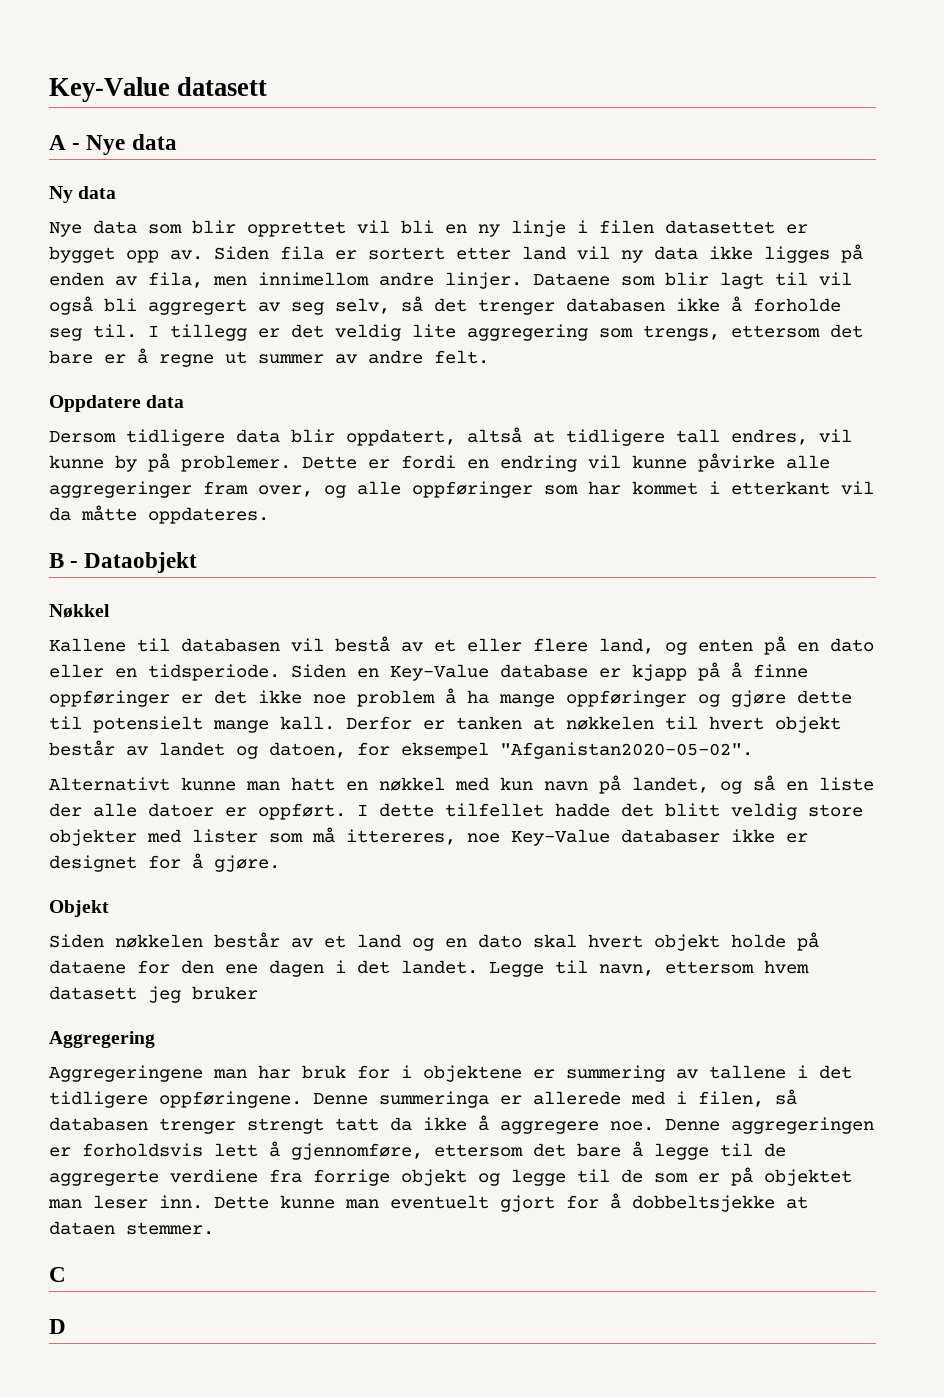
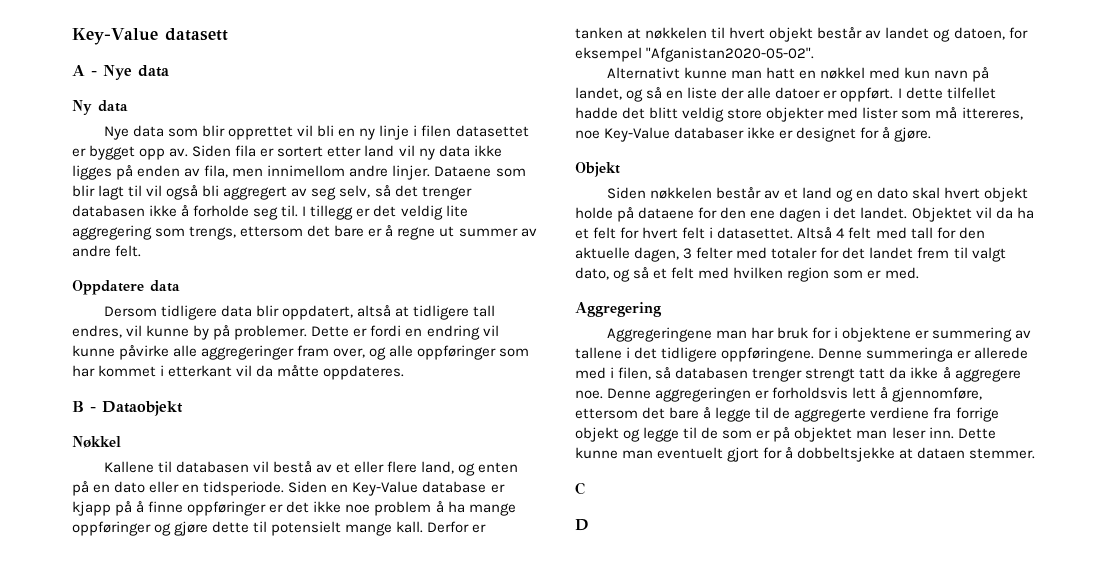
- Legge til navn, ettersom hvem datasett jeg bruker
+ Objektet vil da ha et felt for hvert felt i datasettet. Altså 4 felt med tall for den aktuelle dagen, 3 felter med totaler for det landet frem til valgt dato, og så et felt med hvilken region som er med.

